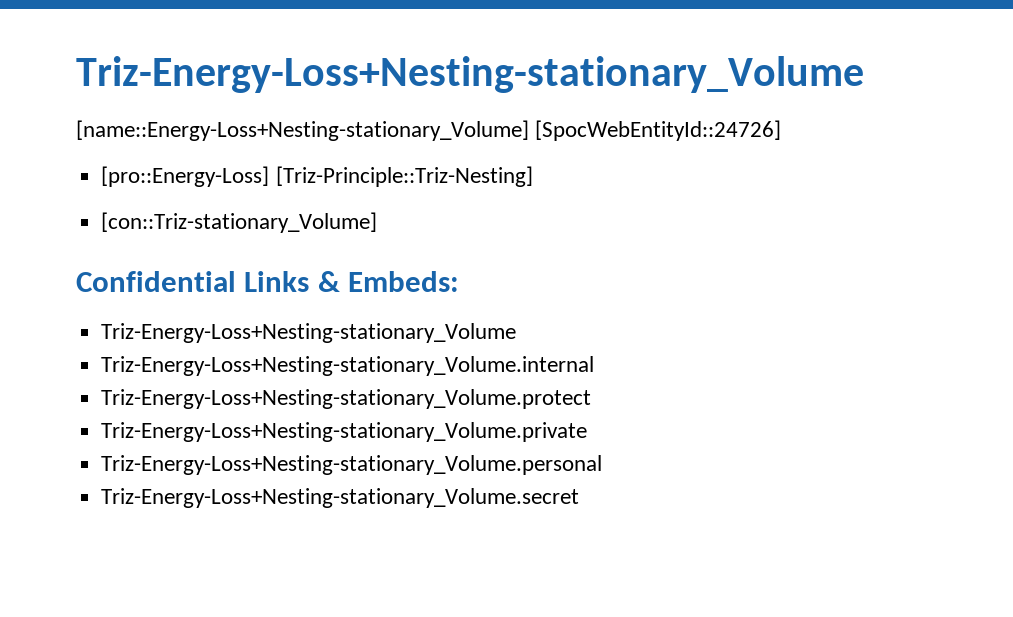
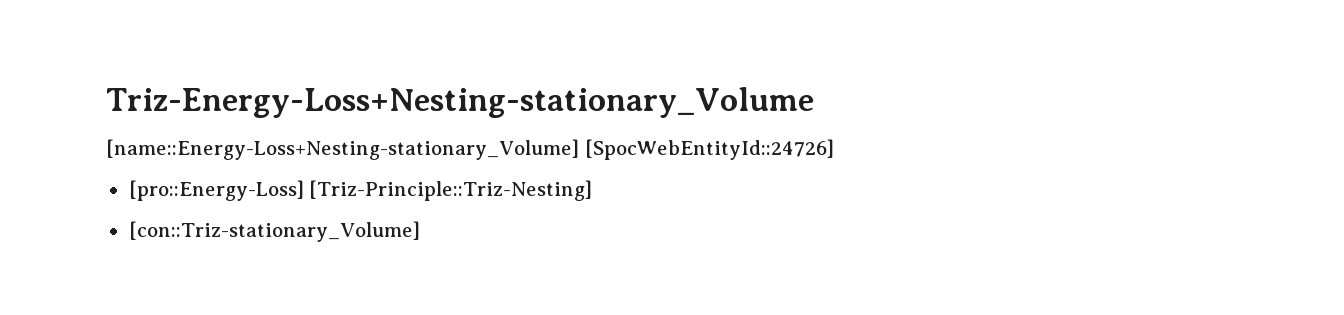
- Confidential Links & Embeds:
- Triz-Energy-Loss+Nesting-stationary_Volume
- Triz-Energy-Loss+Nesting-stationary_Volume.internal
- Triz-Energy-Loss+Nesting-stationary_Volume.protect
- Triz-Energy-Loss+Nesting-stationary_Volume.private
- Triz-Energy-Loss+Nesting-stationary_Volume.personal
- Triz-Energy-Loss+Nesting-stationary_Volume.secret

